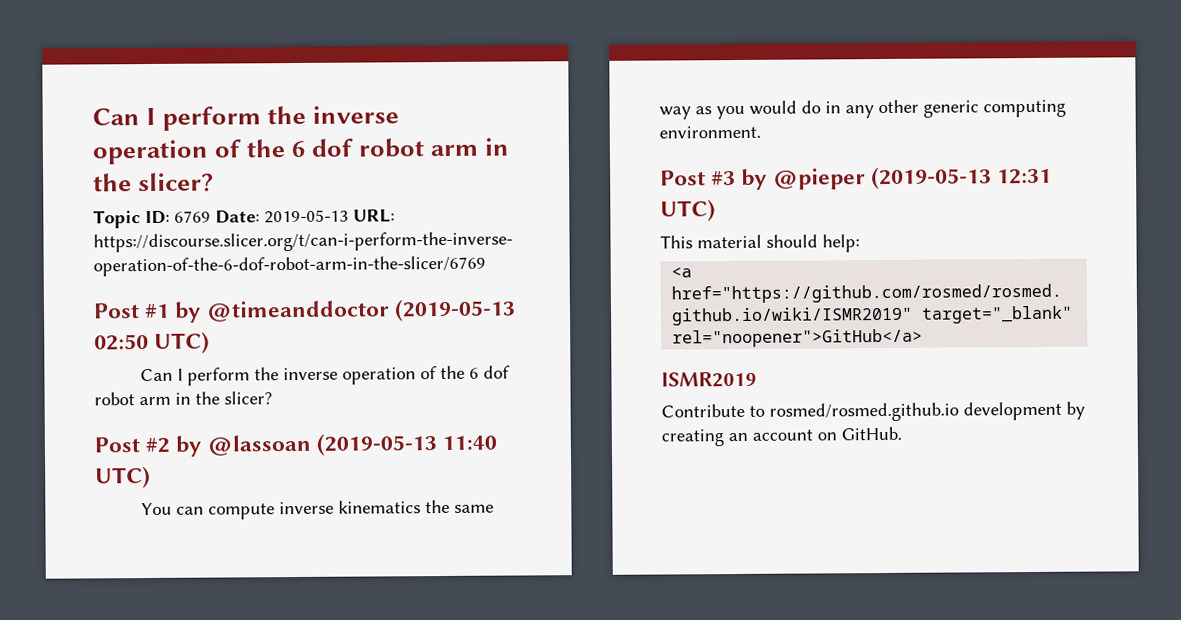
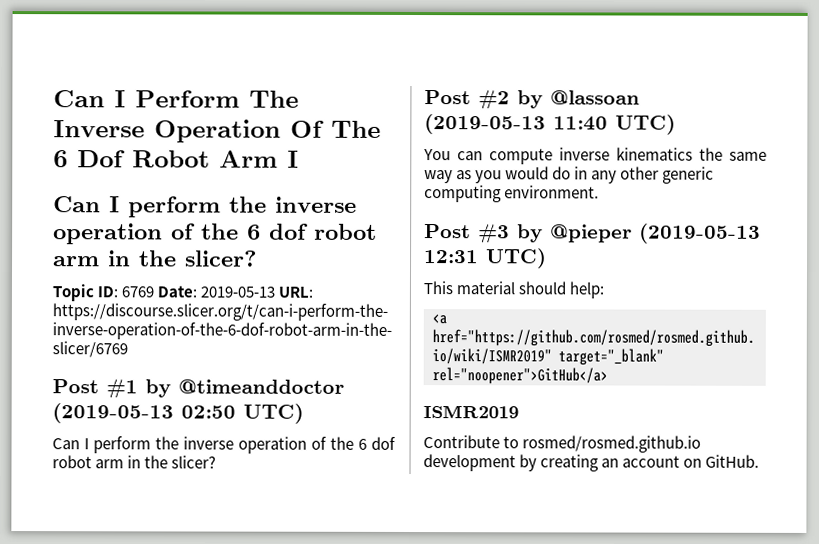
+ Can I Perform The Inverse Operation Of The 6 Dof Robot Arm I

